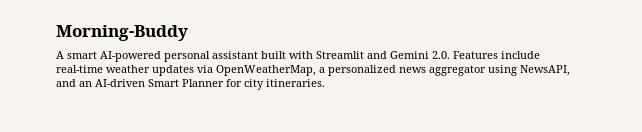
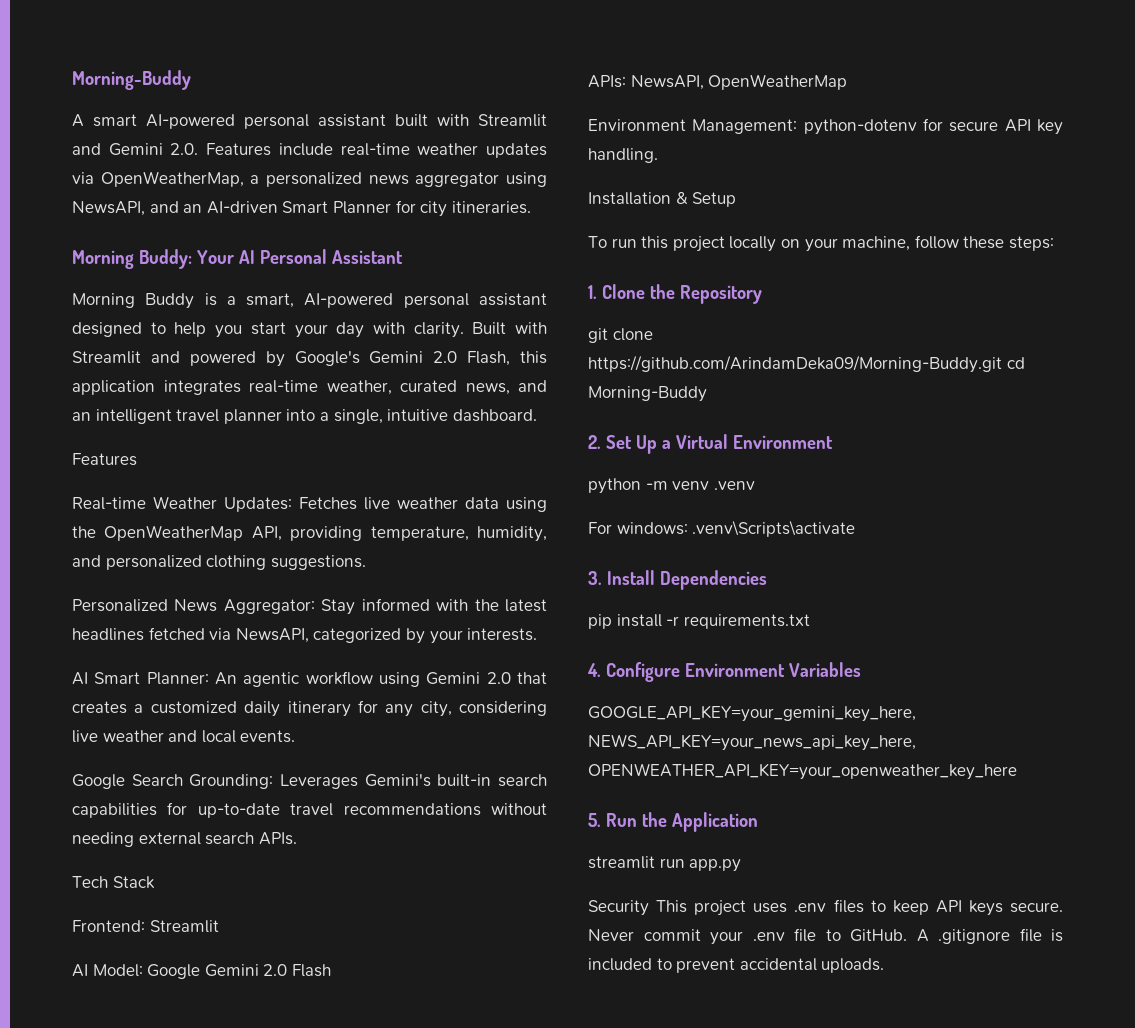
+ Morning Buddy: Your AI Personal Assistant
+ Morning Buddy is a smart, AI-powered personal assistant designed to help you start your day with clarity. Built with Streamlit and powered by Google's Gemini 2.0 Flash, this application integrates real-time weather, curated news, and an intelligent travel planner into a single, intuitive dashboard.
+ Features
+ Real-time Weather Updates: Fetches live weather data using the OpenWeatherMap API, providing temperature, humidity, and personalized clothing suggestions.
+ Personalized News Aggregator: Stay informed with the latest headlines fetched via NewsAPI, categorized by your interests.
+ AI Smart Planner: An agentic workflow using Gemini 2.0 that creates a customized daily itinerary for any city, considering live weather and local events.
+ Google Search Grounding: Leverages Gemini's built-in search capabilities for up-to-date travel recommendations without needing external search APIs.
+ Tech Stack
+ Frontend: Streamlit
+ AI Model: Google Gemini 2.0 Flash
+ APIs: NewsAPI, OpenWeatherMap
+ Environment Management: python-dotenv for secure API key handling.
+ Installation & Setup
+ To run this project locally on your machine, follow these steps:
+ 1. Clone the Repository
+ git clone https://github.com/ArindamDeka09/Morning-Buddy.git cd Morning-Buddy
+ 2. Set Up a Virtual Environment
+ python -m venv .venv
+ For windows: .venv\Scripts\activate
+ 3. Install Dependencies
+ pip install -r requirements.txt
+ 4. Configure Environment Variables
+ GOOGLE_API_KEY=your_gemini_key_here, NEWS_API_KEY=your_news_api_key_here, OPENWEATHER_API_KEY=your_openweather_key_here
+ 5. Run the Application
+ streamlit run app.py
+ Security This project uses .env files to keep API keys secure. Never commit your .env file to GitHub. A .gitignore file is included to prevent accidental uploads.

